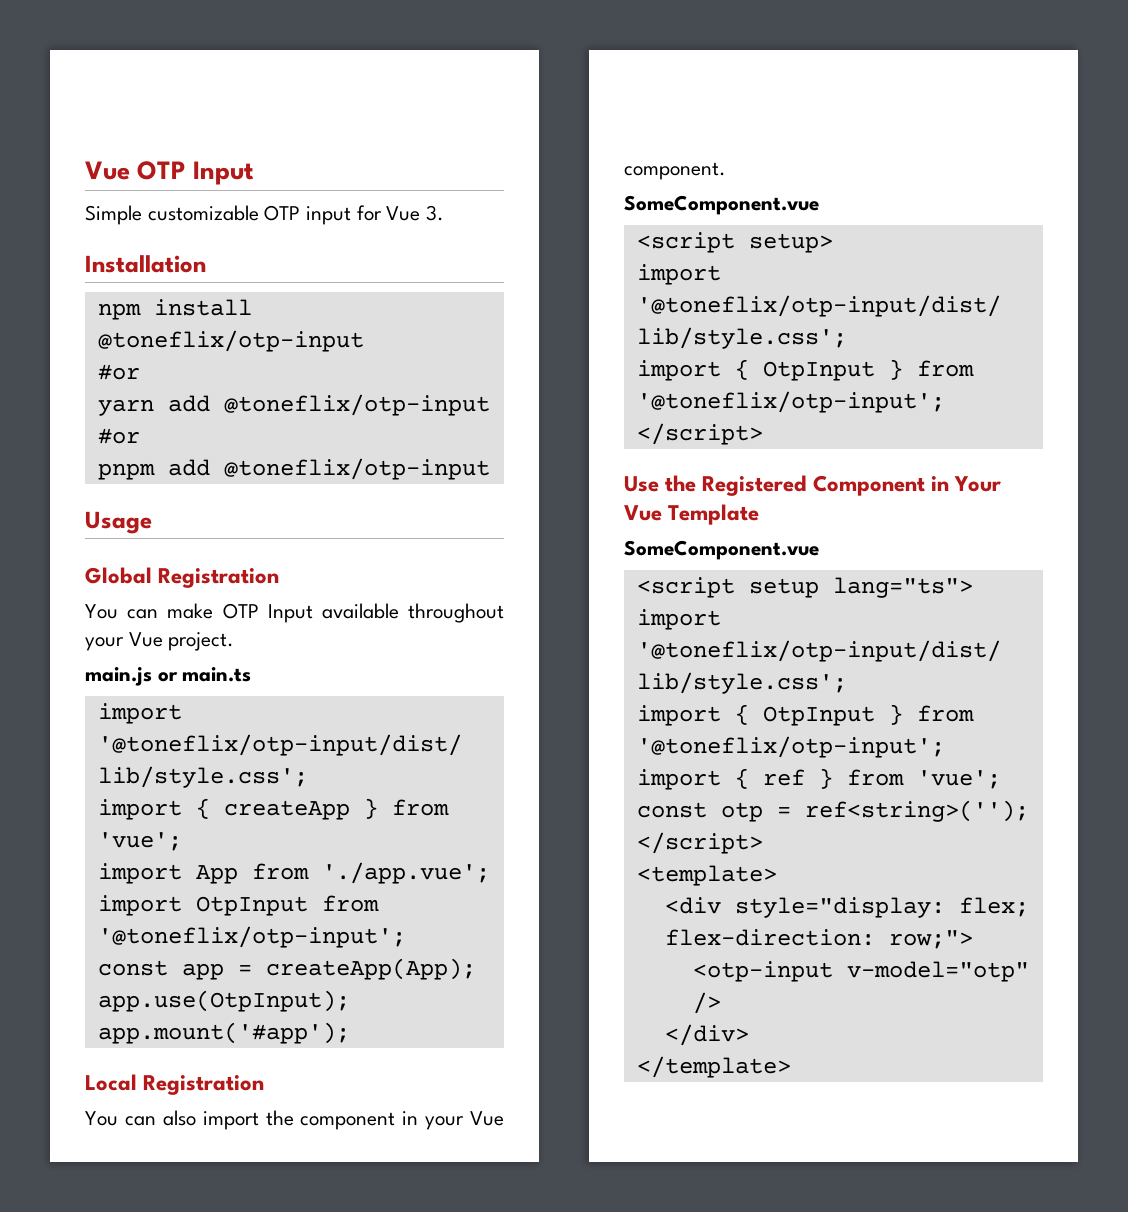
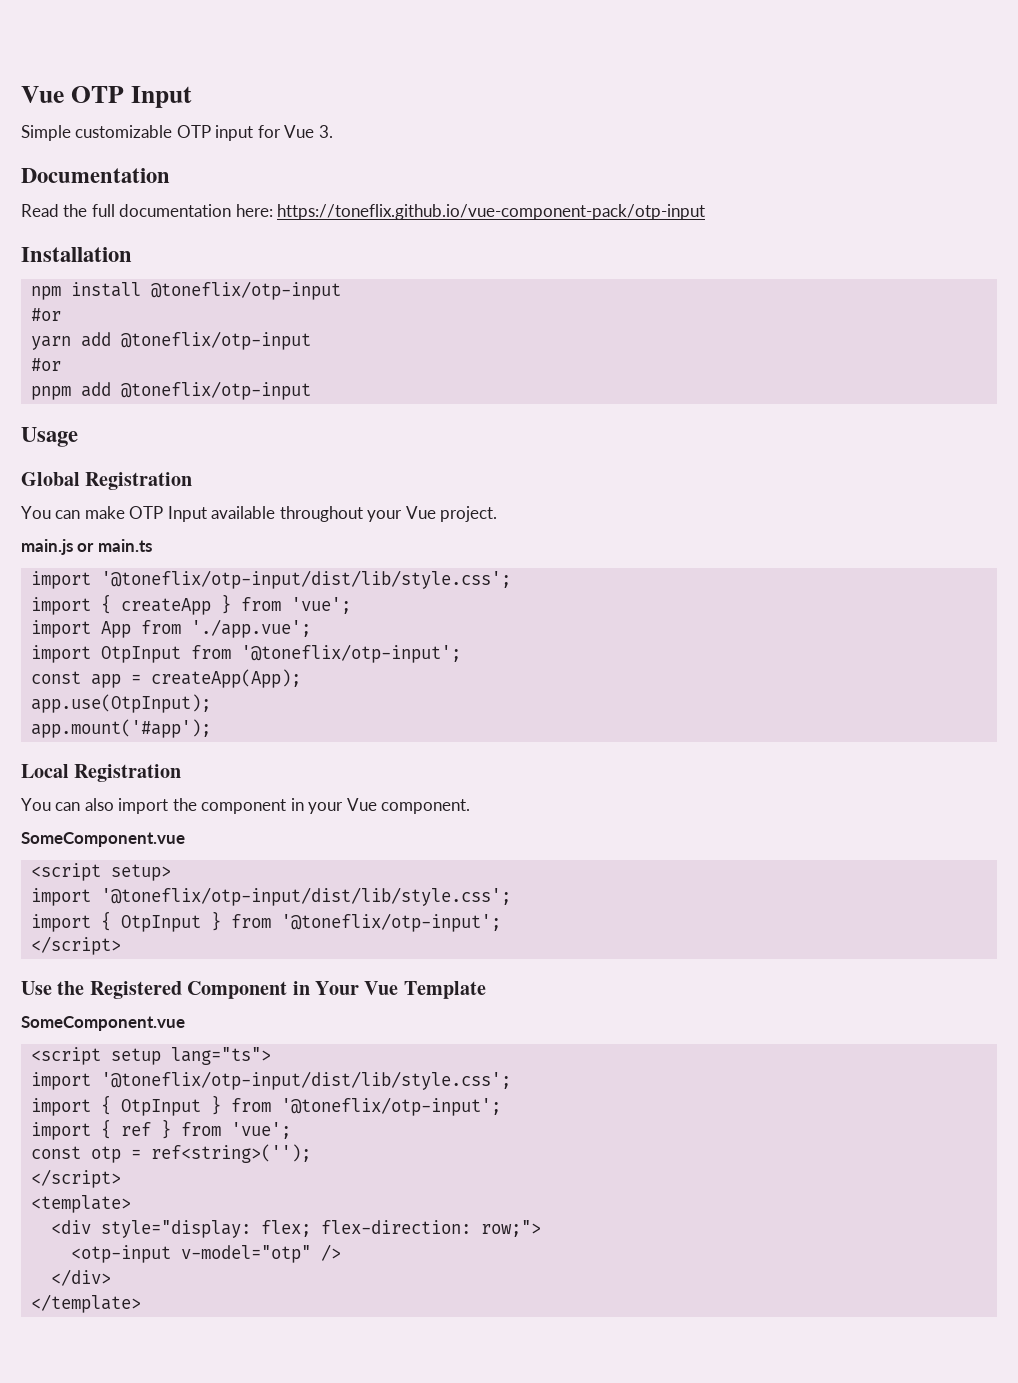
+ Documentation
+ Read the full documentation here: https://toneflix.github.io/vue-component-pack/otp-input

